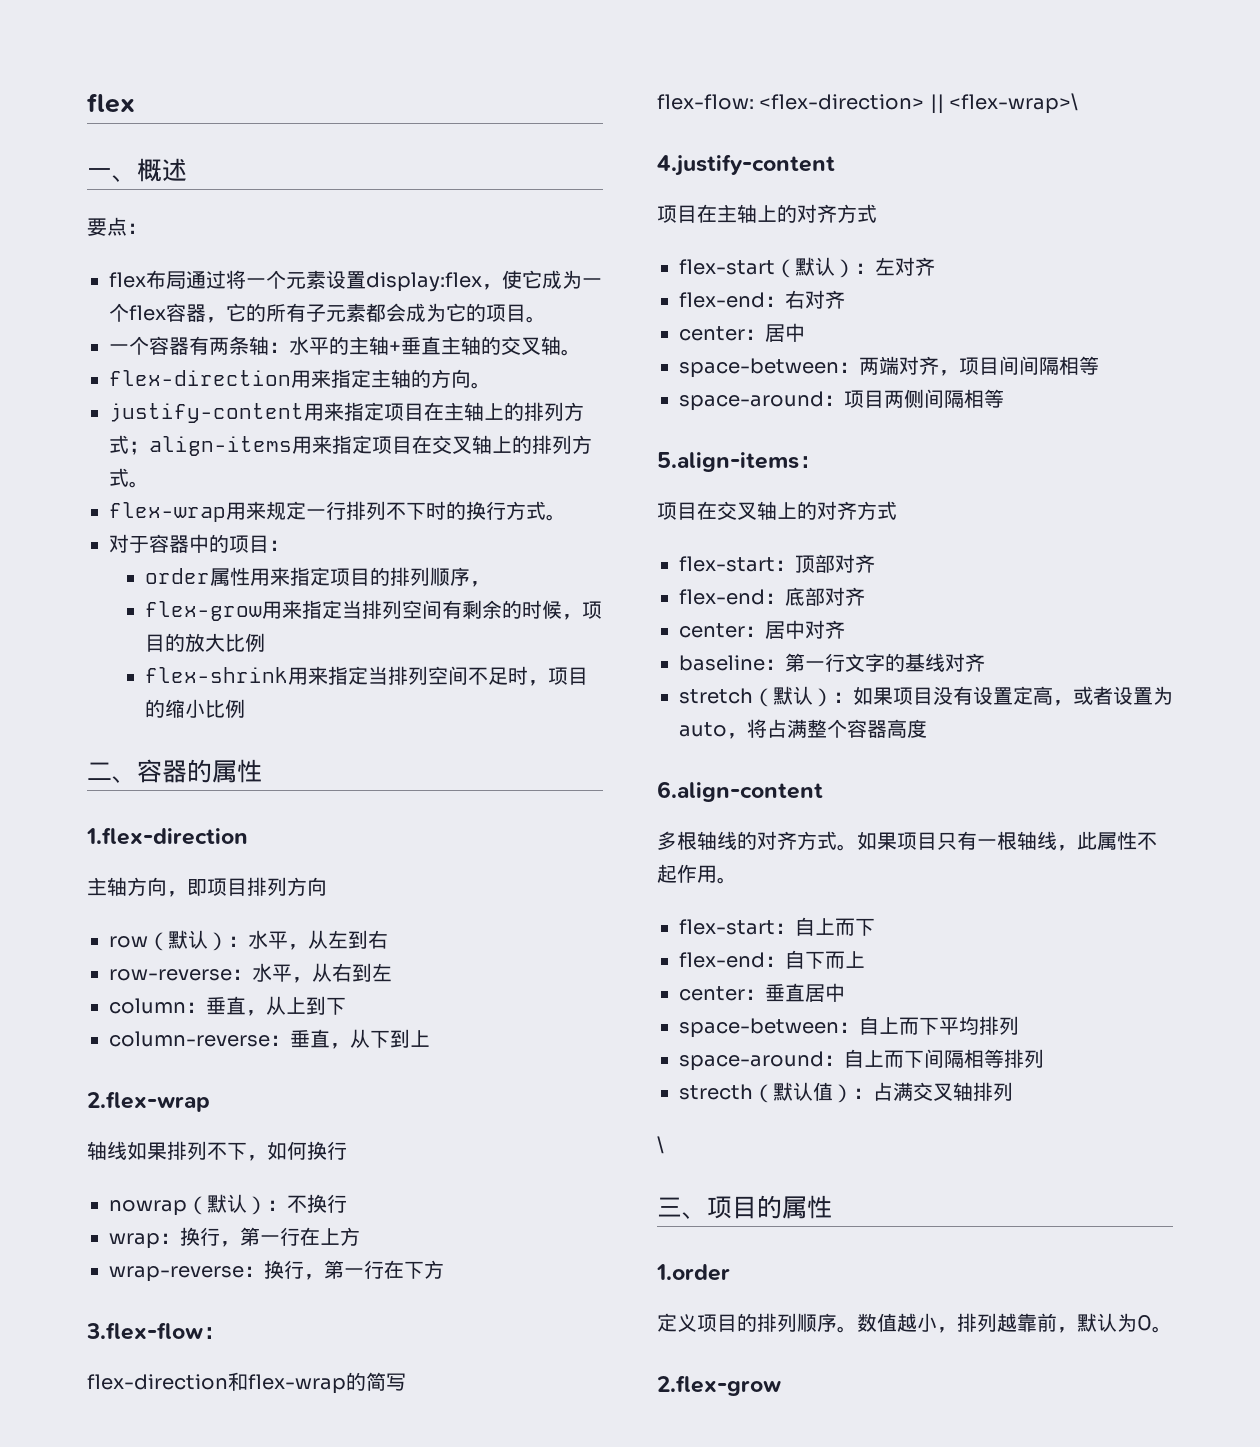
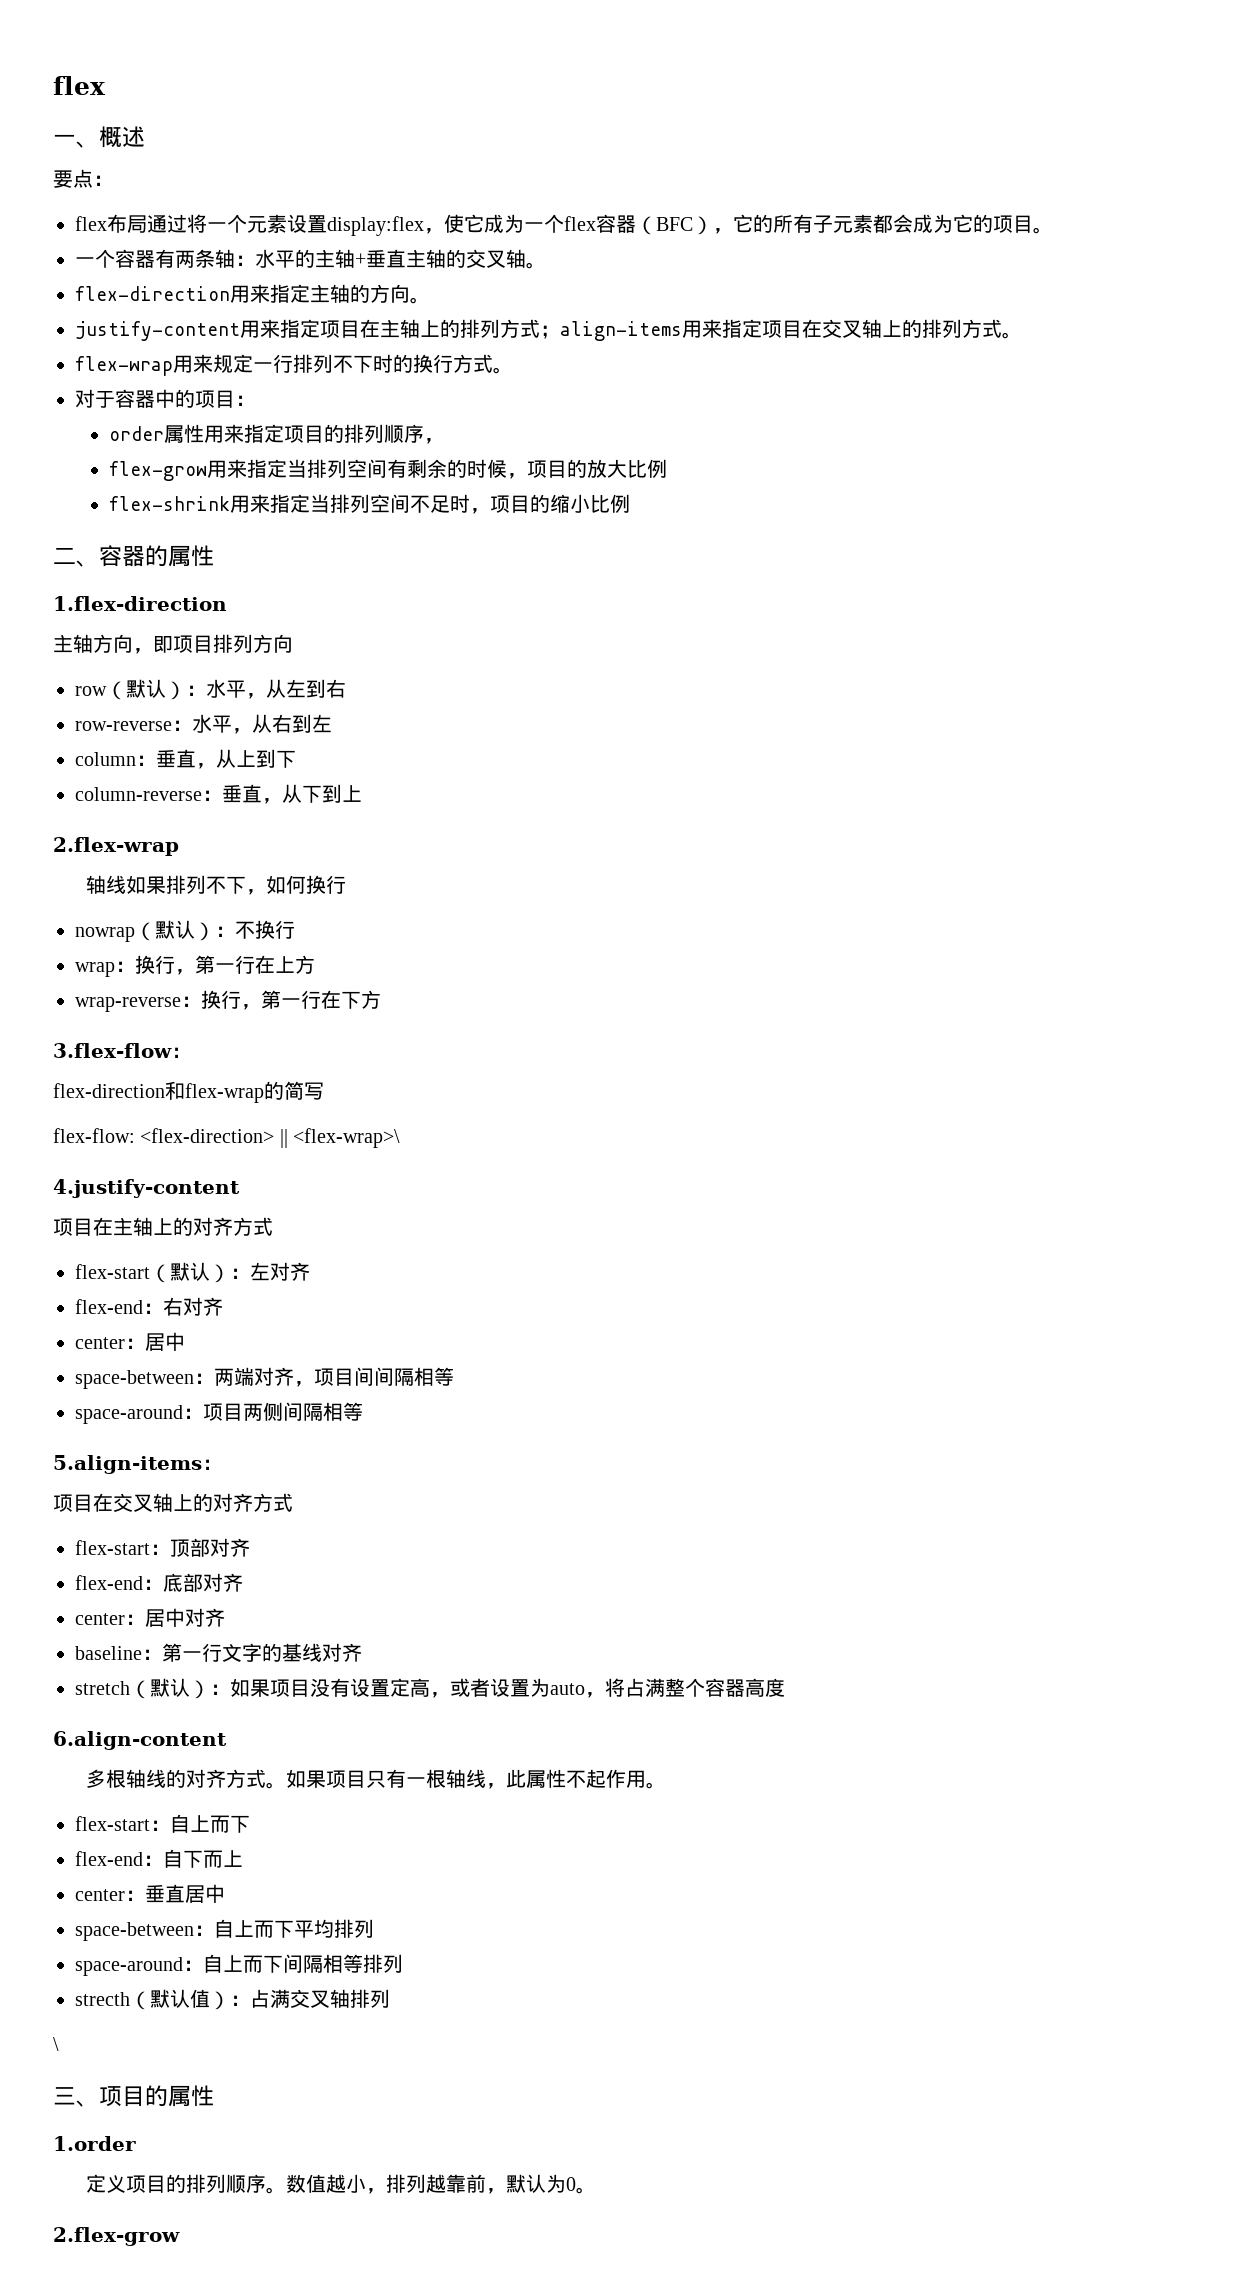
- flex布局通过将一个元素设置display:flex，使它成为一个flex容器，它的所有子元素都会成为它的项目。
+ flex布局通过将一个元素设置display:flex，使它成为一个flex容器（BFC），它的所有子元素都会成为它的项目。

